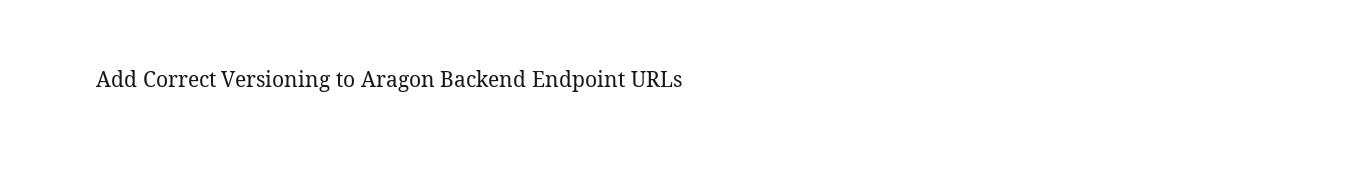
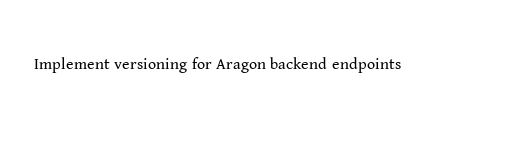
- Add Correct Versioning to Aragon Backend Endpoint URLs
+ Implement versioning for Aragon backend endpoints

